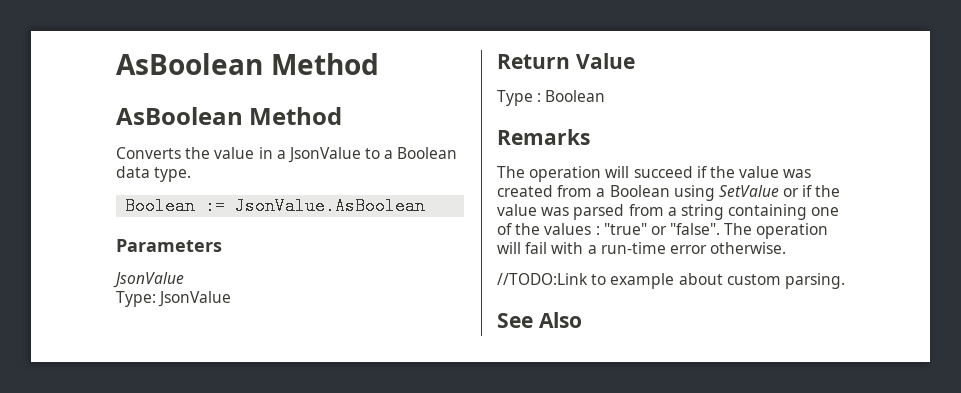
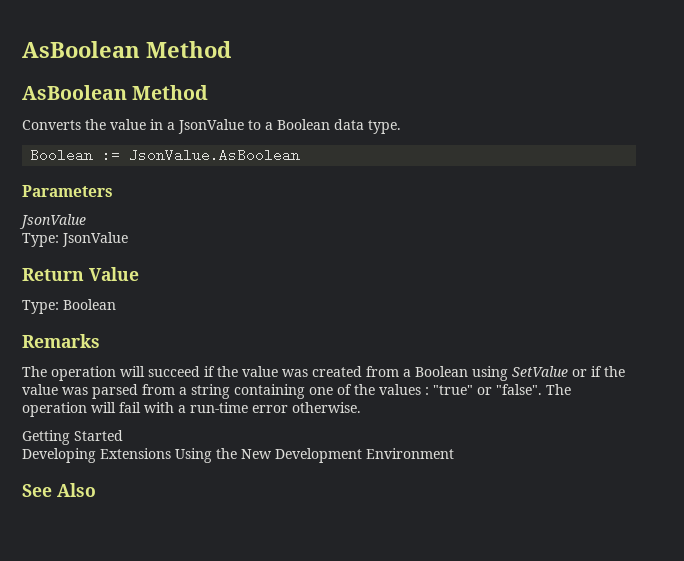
- Type : Boolean
+ Type: Boolean
- //TODO:Link to example about custom parsing.
+ Getting Started
+ Developing Extensions Using the New Development Environment

